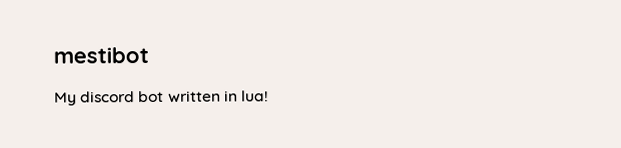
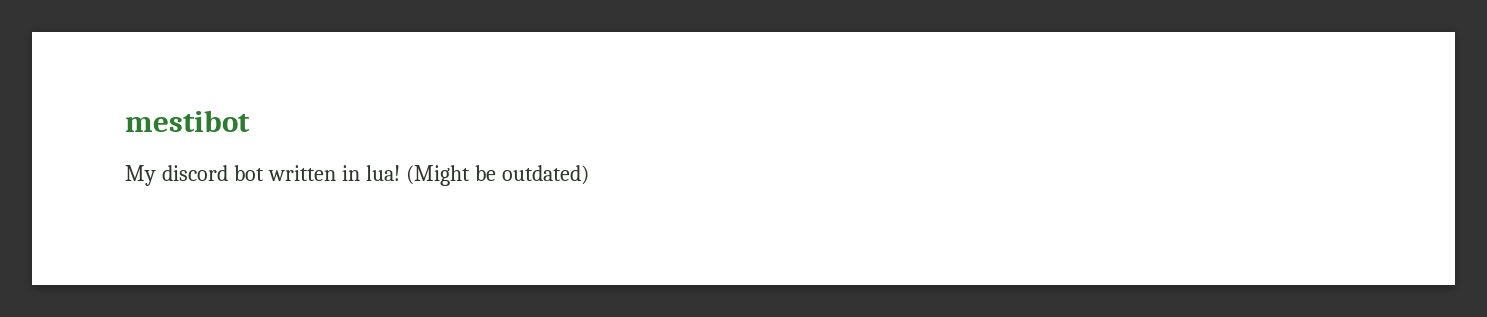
+ (Might be outdated)

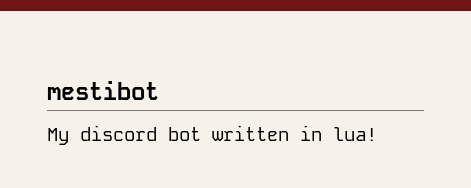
- (Might be outdated)

